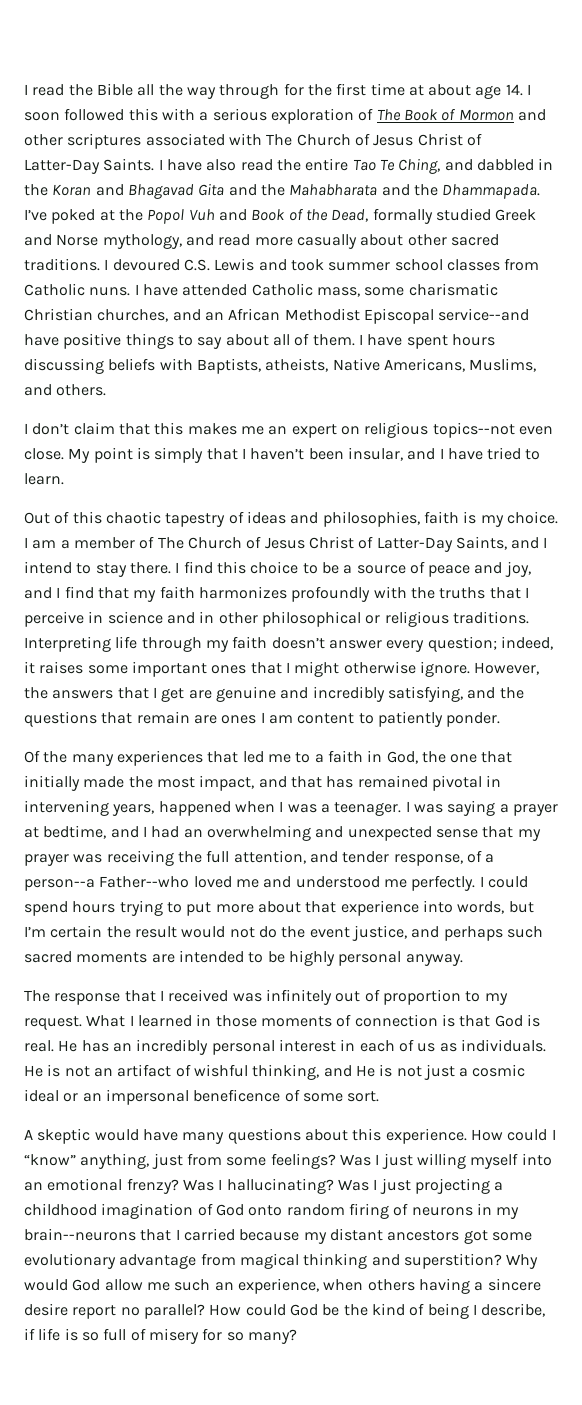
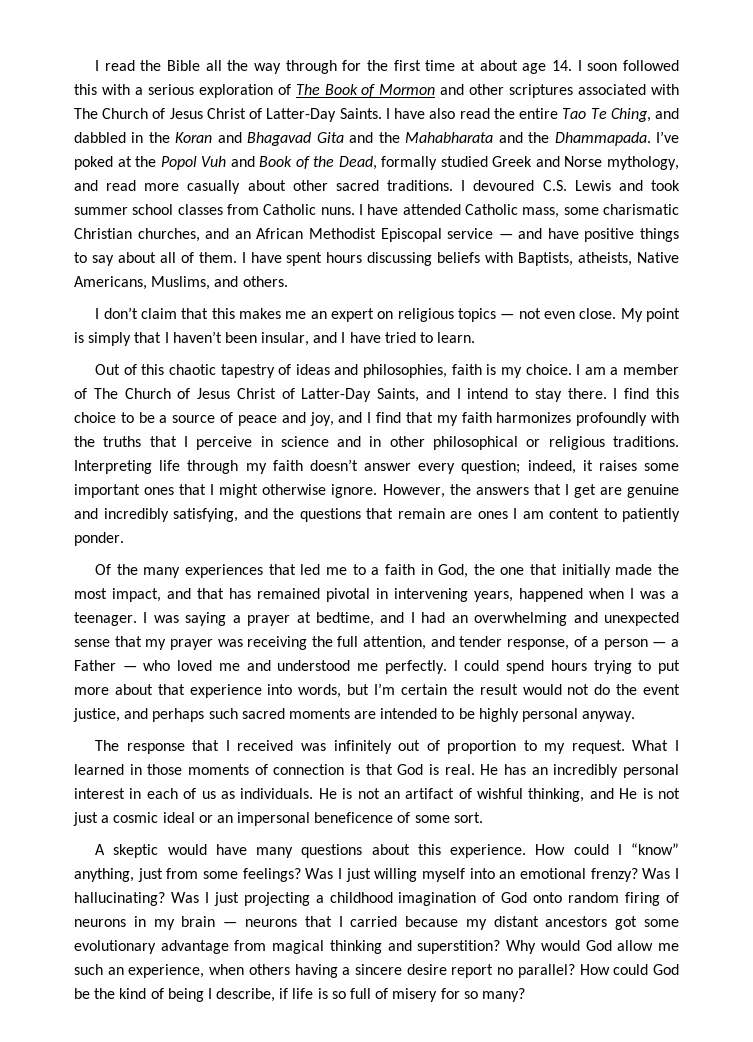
- I have attended Catholic mass, some charismatic Christian churches, and an African Methodist Episcopal service--and have positive things to say about all of them.
+ I have attended Catholic mass, some charismatic Christian churches, and an African Methodist Episcopal service — and have positive things to say about all of them.
- I don’t claim that this makes me an expert on religious topics--not even close.
+ I don’t claim that this makes me an expert on religious topics — not even close.
- I was saying a prayer at bedtime, and I had an overwhelming and unexpected sense that my prayer was receiving the full attention, and tender response, of a person--a Father--who loved me and understood me perfectly.
+ I was saying a prayer at bedtime, and I had an overwhelming and unexpected sense that my prayer was receiving the full attention, and tender response, of a person — a Father — who loved me and understood me perfectly.
- Was I just projecting a childhood imagination of God onto random firing of neurons in my brain--neurons that I carried because my distant ancestors got some evolutionary advantage from magical thinking and superstition?
+ Was I just projecting a childhood imagination of God onto random firing of neurons in my brain — neurons that I carried because my distant ancestors got some evolutionary advantage from magical thinking and superstition?

